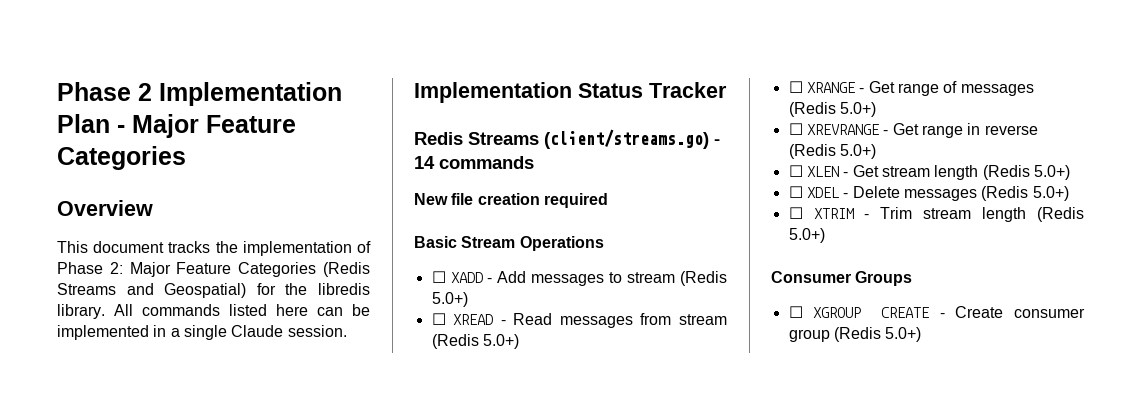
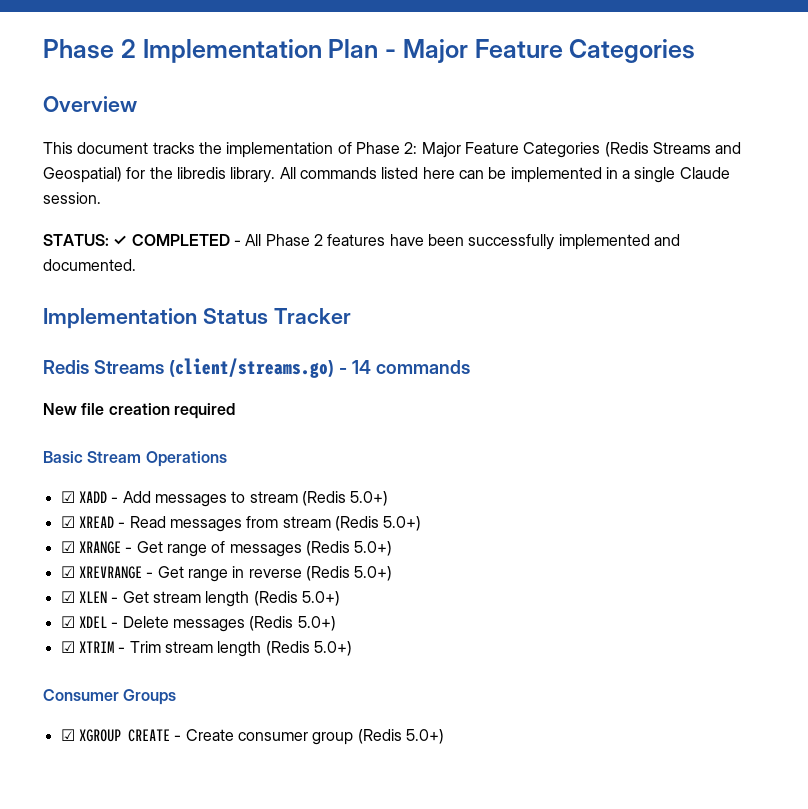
+ STATUS: ✓ COMPLETED - All Phase 2 features have been successfully implemented and documented.
- ☐ XADD - Add messages to stream (Redis 5.0+)
+ ☑ XADD - Add messages to stream (Redis 5.0+)
- ☐ XREAD - Read messages from stream (Redis 5.0+)
+ ☑ XREAD - Read messages from stream (Redis 5.0+)
- ☐ XRANGE - Get range of messages (Redis 5.0+)
+ ☑ XRANGE - Get range of messages (Redis 5.0+)
- ☐ XREVRANGE - Get range in reverse (Redis 5.0+)
+ ☑ XREVRANGE - Get range in reverse (Redis 5.0+)
- ☐ XLEN - Get stream length (Redis 5.0+)
+ ☑ XLEN - Get stream length (Redis 5.0+)
- ☐ XDEL - Delete messages (Redis 5.0+)
+ ☑ XDEL - Delete messages (Redis 5.0+)
- ☐ XTRIM - Trim stream length (Redis 5.0+)
+ ☑ XTRIM - Trim stream length (Redis 5.0+)
- ☐ XGROUP CREATE - Create consumer group (Redis 5.0+)
+ ☑ XGROUP CREATE - Create consumer group (Redis 5.0+)

